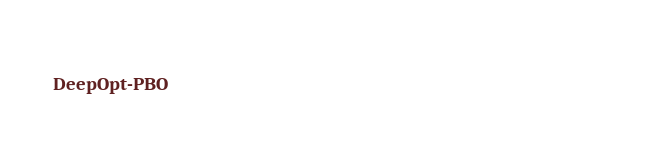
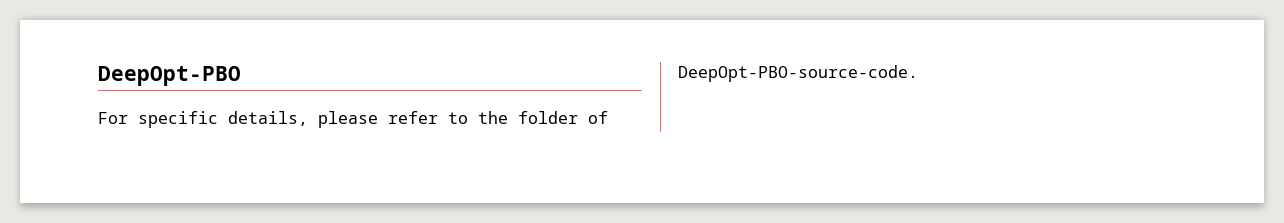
+ For specific details, please refer to the folder of DeepOpt-PBO-source-code.

